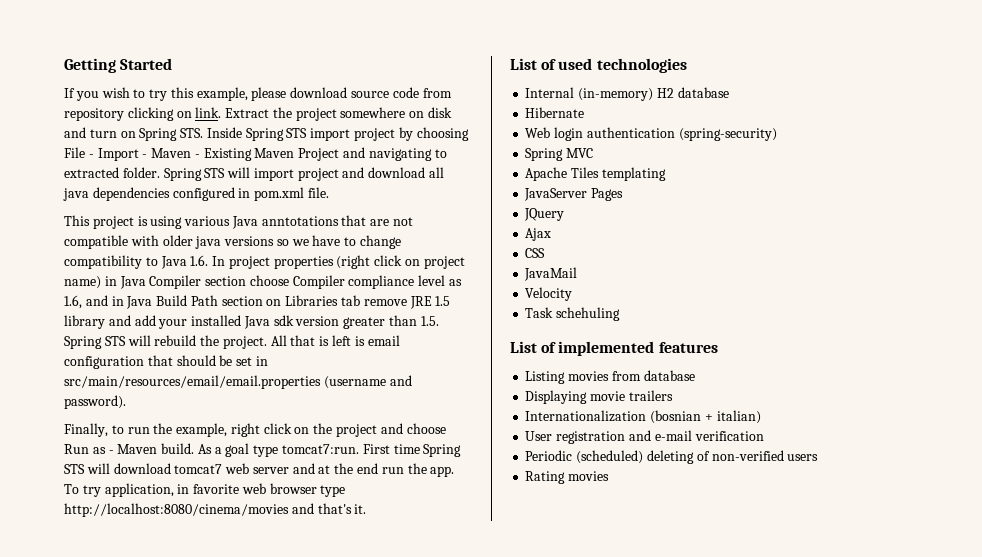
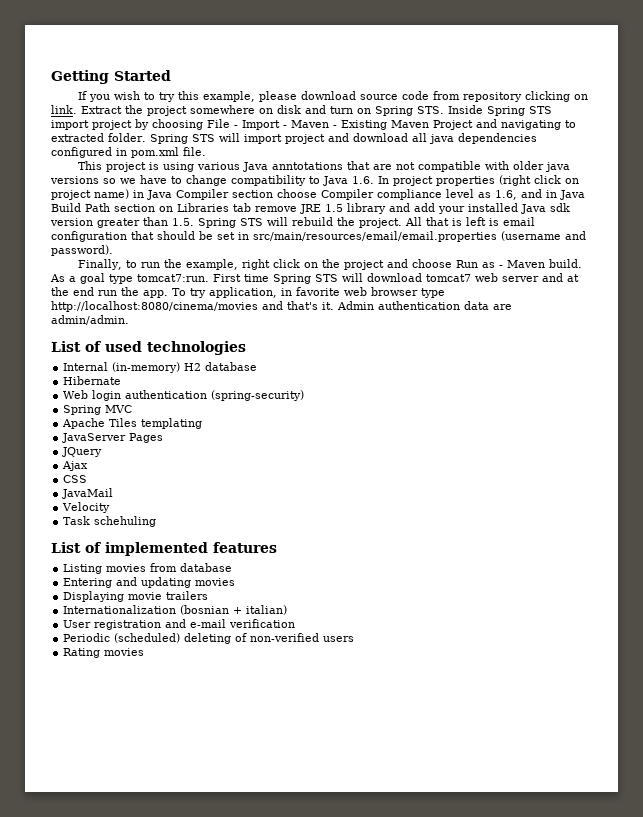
+ Admin authentication data are admin/admin.
+ Entering and updating movies

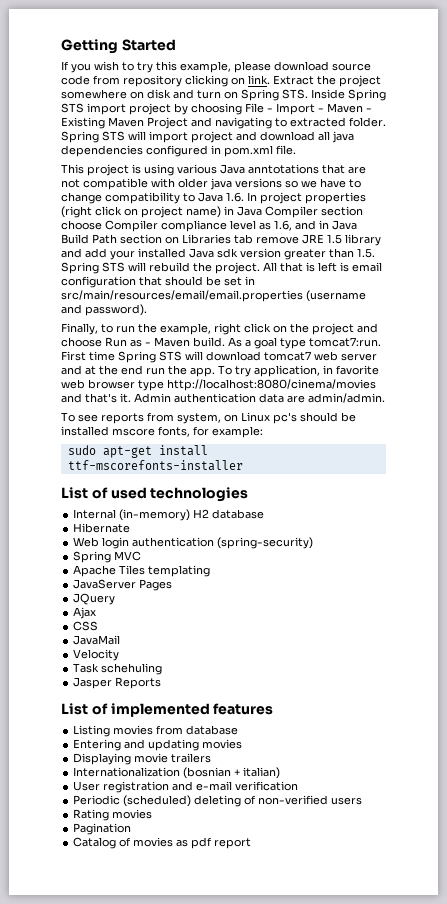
+ To see reports from system, on Linux pc's should be installed mscore fonts, for example:
+ sudo apt-get install ttf-mscorefonts-installer
+ Jasper Reports
+ Pagination
+ Catalog of movies as pdf report

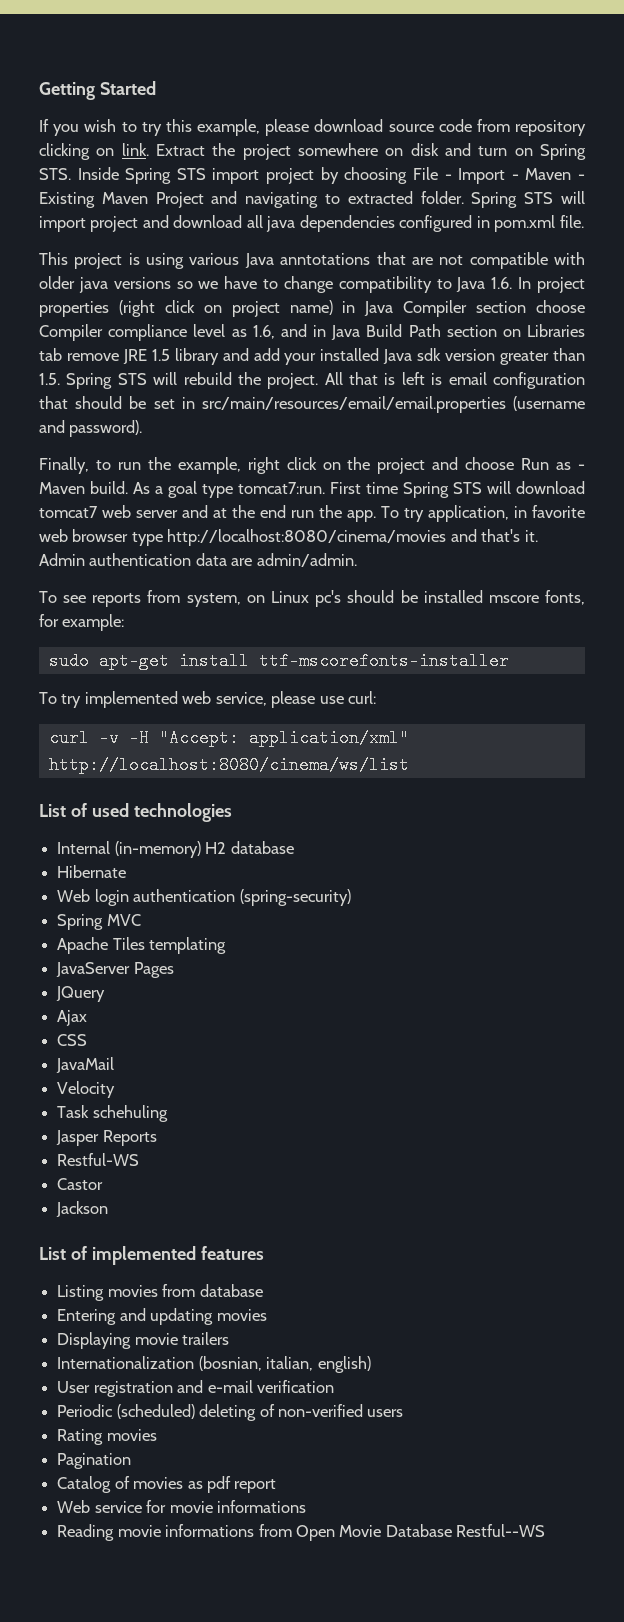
+ To try implemented web service, please use curl:
+ curl -v -H "Accept: application/xml" http://localhost:8080/cinema/ws/list
+ Restful-WS
+ Castor
+ Jackson
- Internationalization (bosnian + italian)
+ Internationalization (bosnian, italian, english)
+ Web service for movie informations
+ Reading movie informations from Open Movie Database Restful--WS

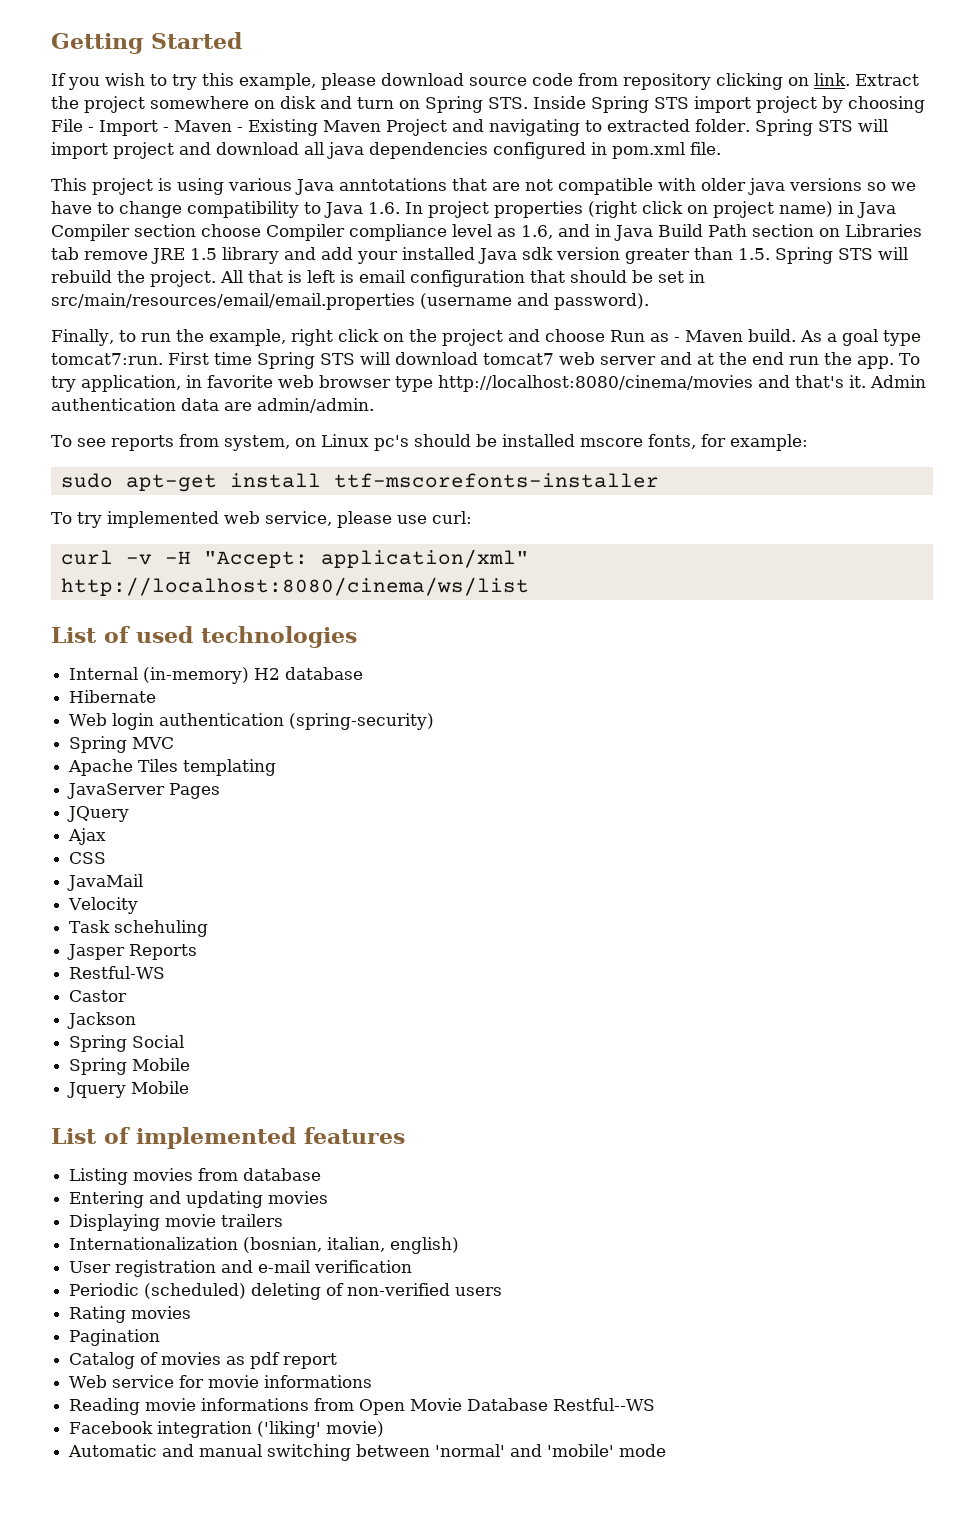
+ Spring Social
+ Spring Mobile
+ Jquery Mobile
+ Facebook integration ('liking' movie)
+ Automatic and manual switching between 'normal' and 'mobile' mode

